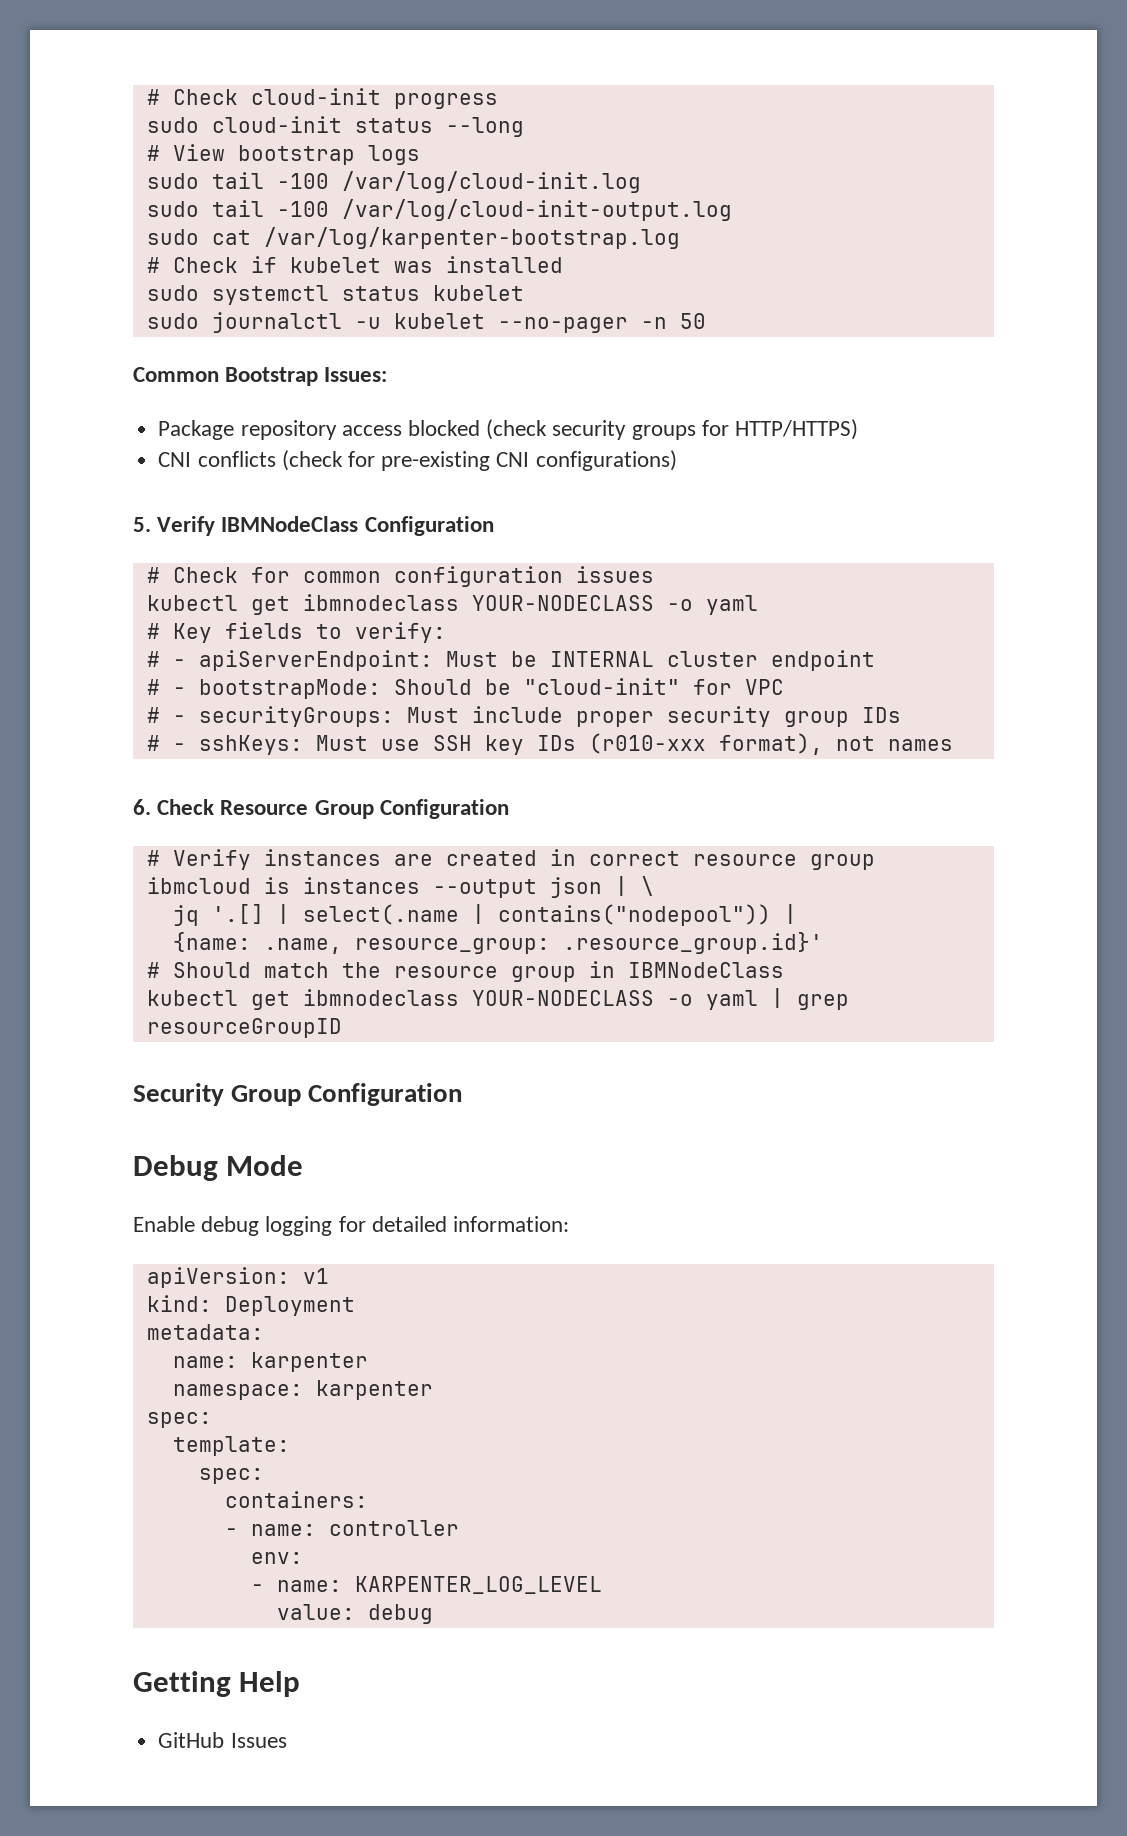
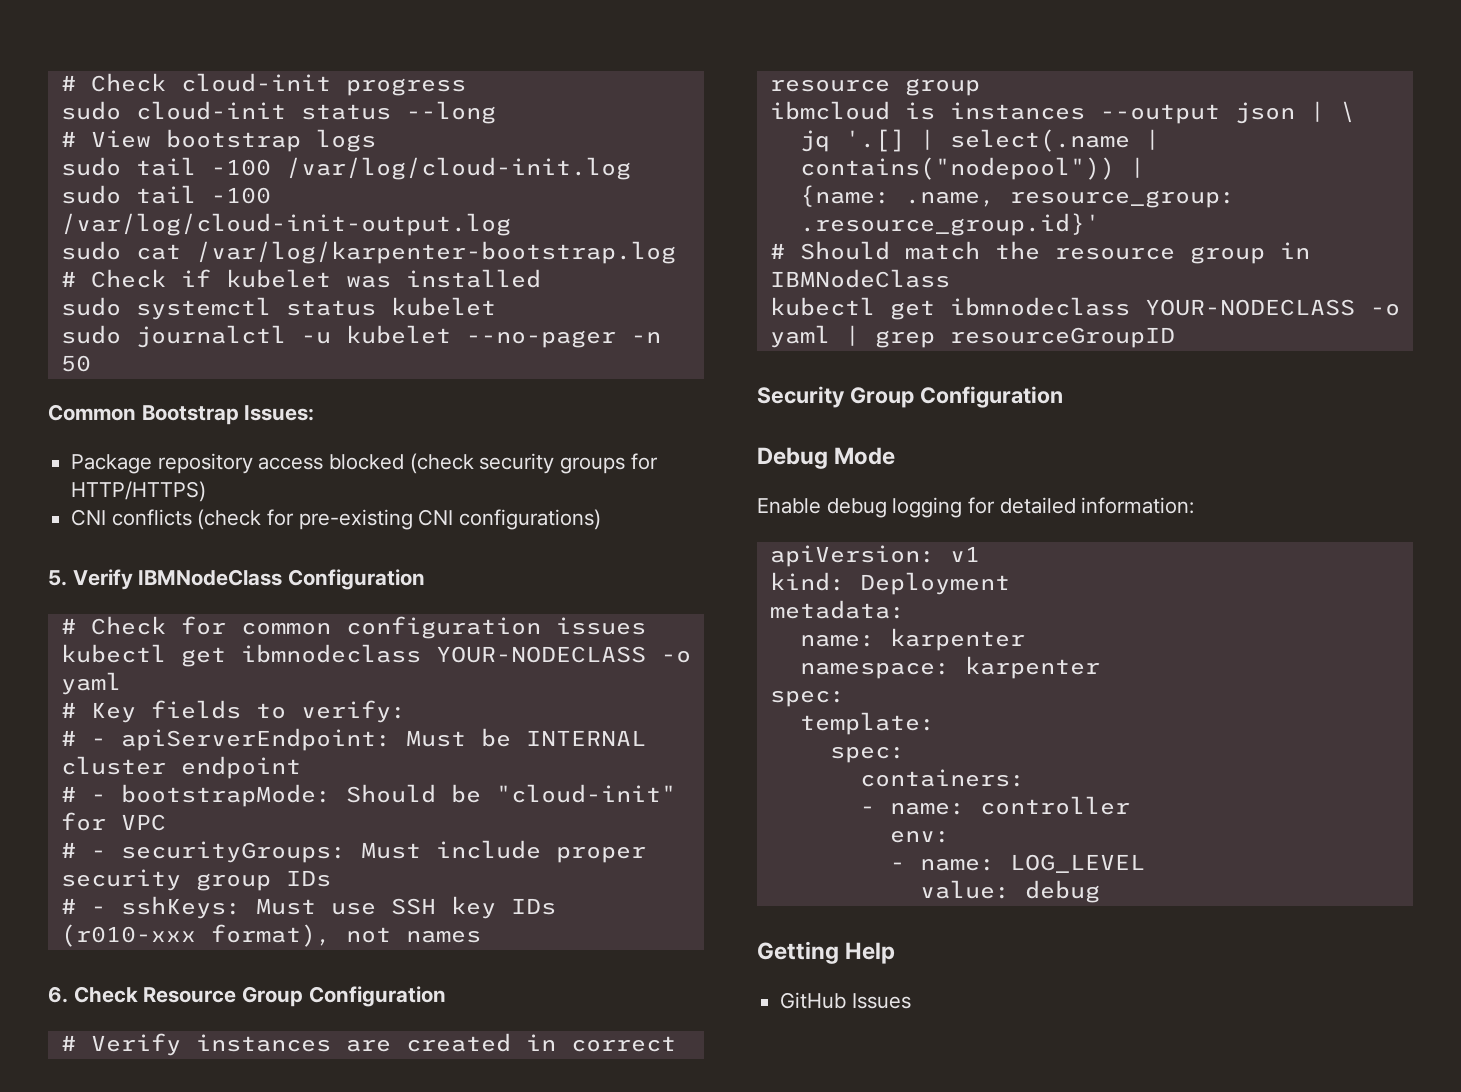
- - name: KARPENTER_LOG_LEVEL
+ - name: LOG_LEVEL

